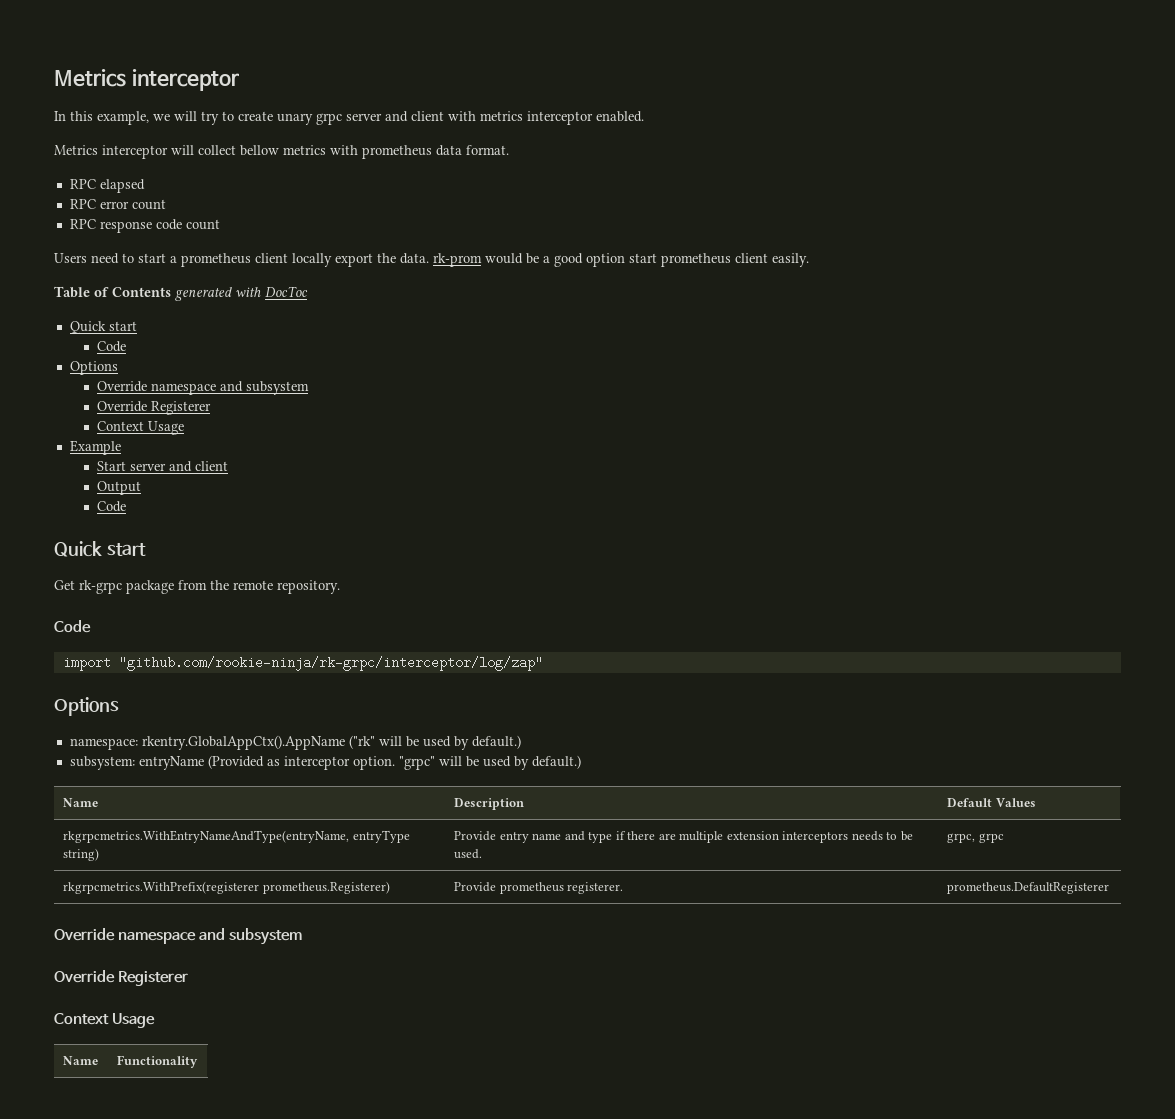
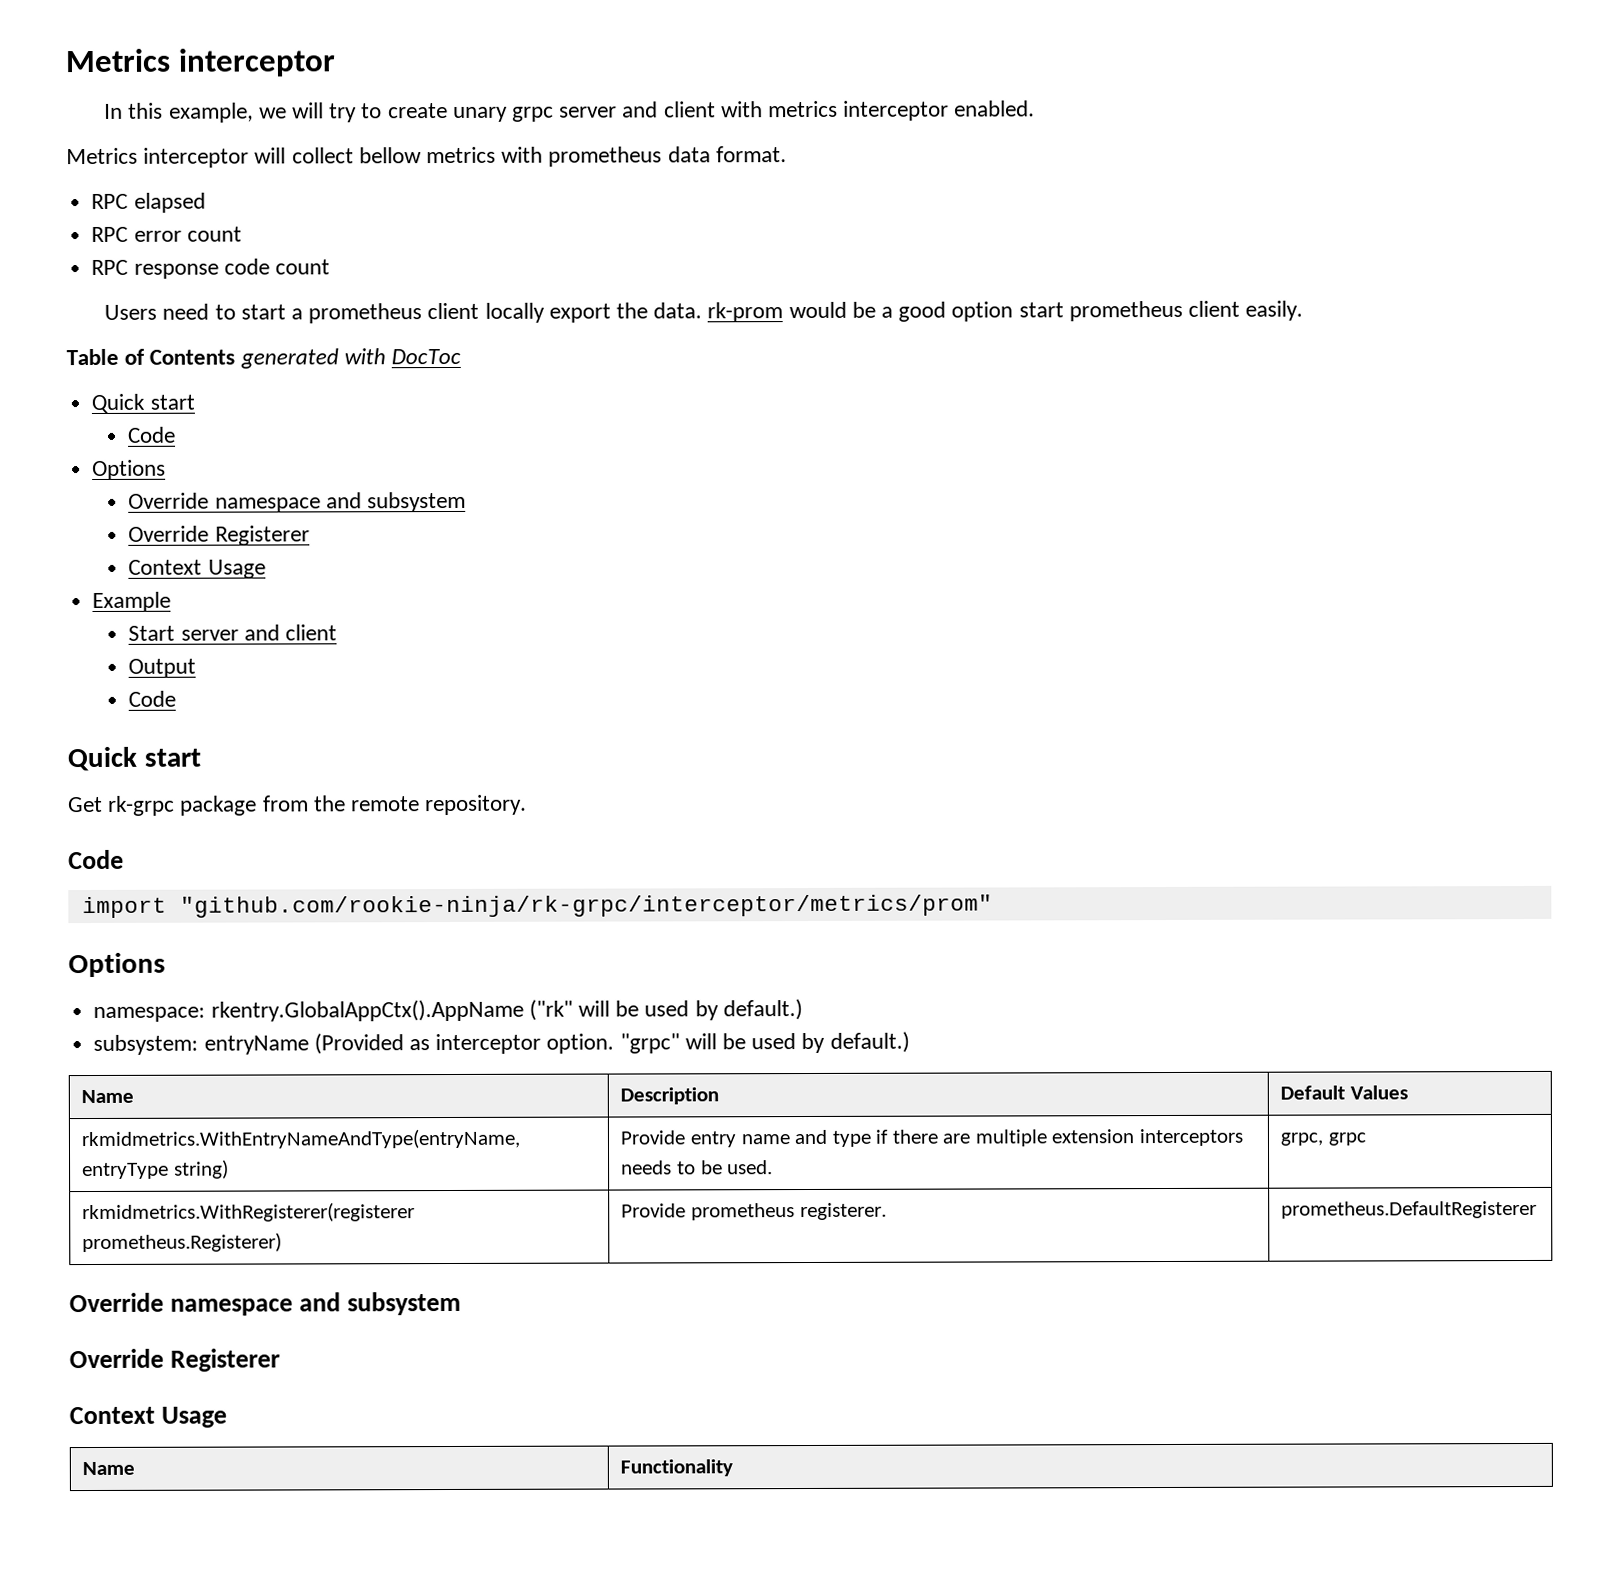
- import "github.com/rookie-ninja/rk-grpc/interceptor/log/zap"
+ import "github.com/rookie-ninja/rk-grpc/interceptor/metrics/prom"
- rkgrpcmetrics.WithEntryNameAndType(entryName, entryType string) | Provide entry name and type if there are multiple extension interceptors needs to be used. | grpc, grpc
+ rkmidmetrics.WithEntryNameAndType(entryName, entryType string) | Provide entry name and type if there are multiple extension interceptors needs to be used. | grpc, grpc
- rkgrpcmetrics.WithPrefix(registerer prometheus.Registerer) | Provide prometheus registerer. | prometheus.DefaultRegisterer
+ rkmidmetrics.WithRegisterer(registerer prometheus.Registerer) | Provide prometheus registerer. | prometheus.DefaultRegisterer

